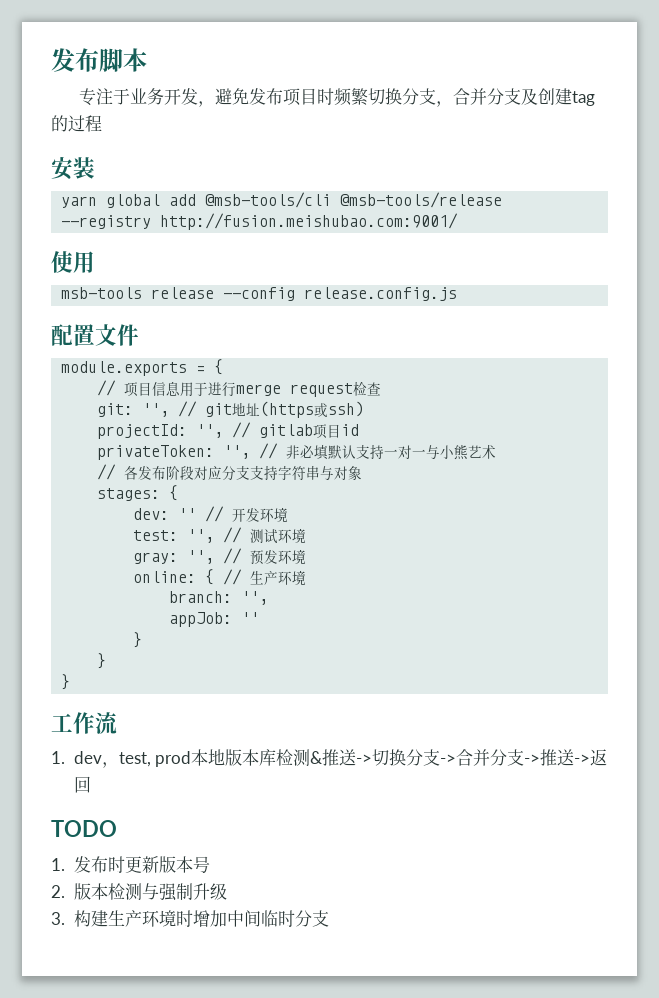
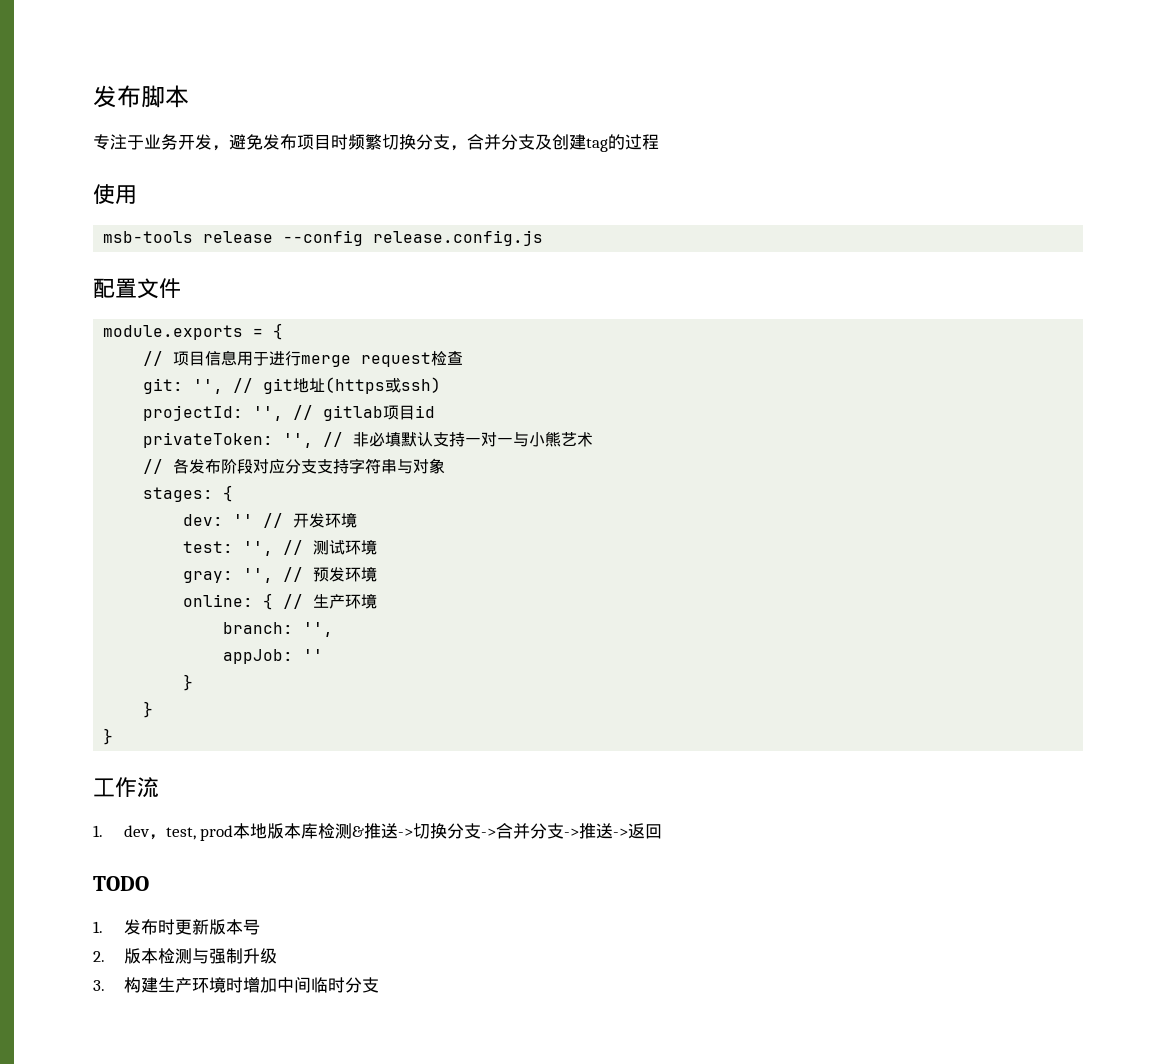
- 安装
- yarn global add @msb-tools/cli @msb-tools/release --registry http://fusion.meishubao.com:9001/

